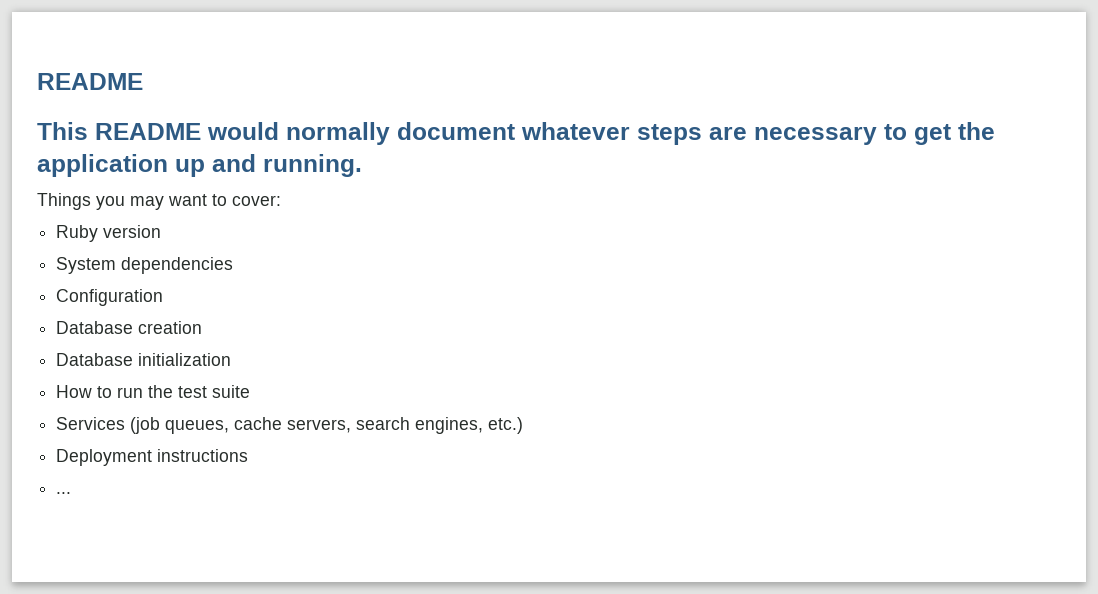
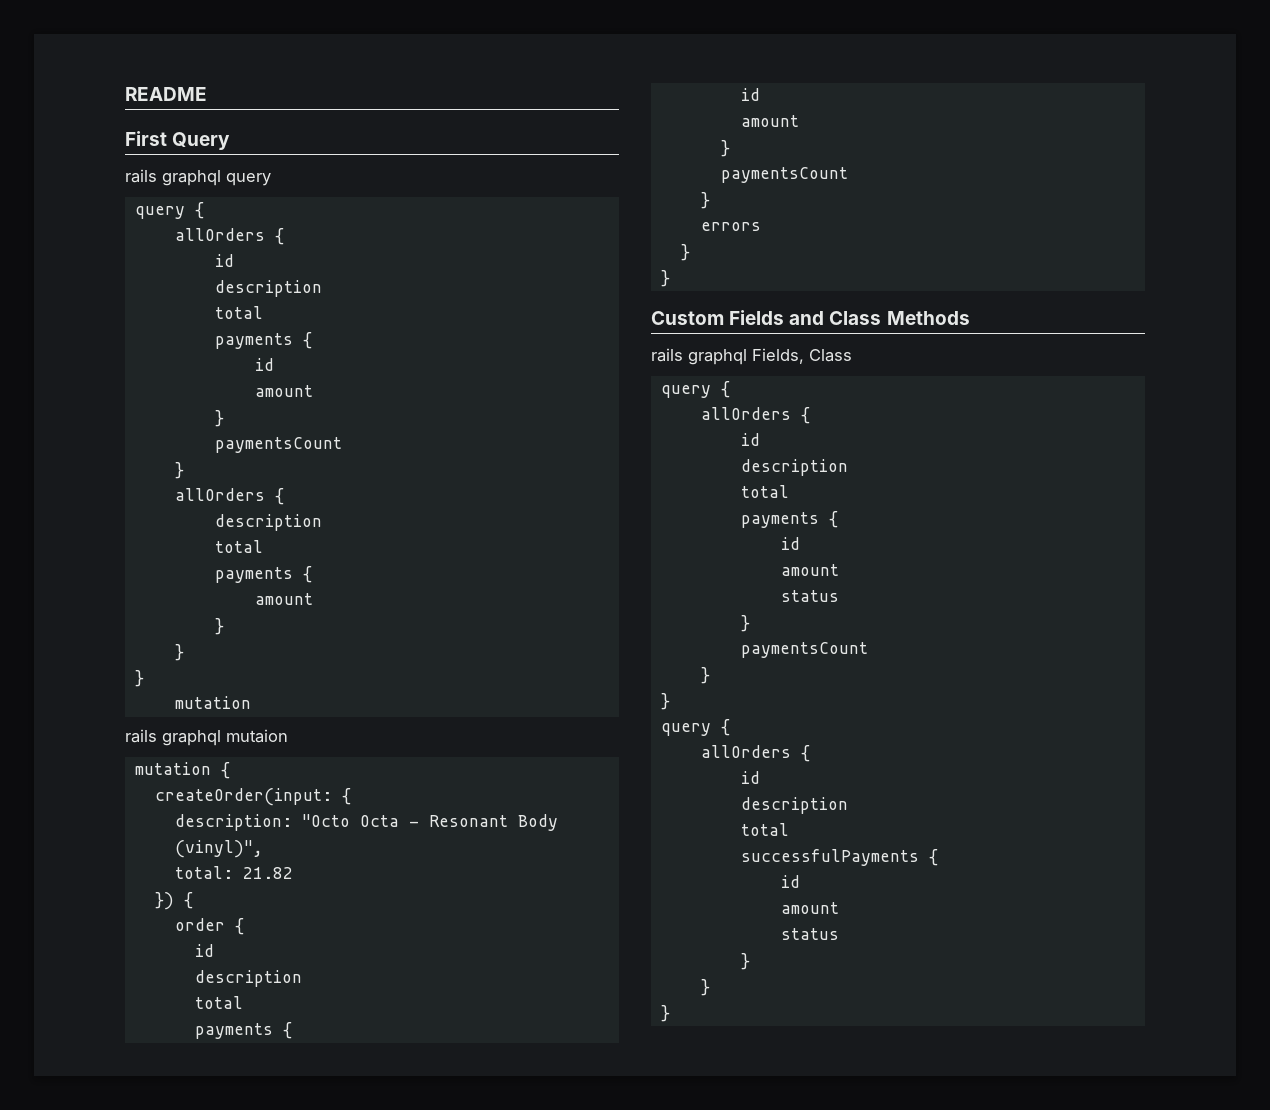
- This README would normally document whatever steps are necessary to get the application up and running.
- Things you may want to cover:
- Ruby version
- System dependencies
- Configuration
- Database creation
- Database initialization
- How to run the test suite
- Services (job queues, cache servers, search engines, etc.)
- Deployment instructions
- ...
+ First Query
+ rails graphql query
+ query {
+ allOrders {
+ id
+ description
+ total
+ payments {
+ id
+ amount
+ }
+ paymentsCount
+ }
+ allOrders {
+ description
+ total
+ payments {
+ amount
+ }
+ }
+ }
+ mutation
+ rails graphql mutaion
+ mutation {
+ createOrder(input: {
+ description: "Octo Octa - Resonant Body (vinyl)",
+ total: 21.82
+ }) {
+ order {
+ id
+ description
+ total
+ payments {
+ id
+ amount
+ }
+ paymentsCount
+ }
+ errors
+ }
+ }
+ Custom Fields and Class Methods
+ rails graphql Fields, Class
+ query {
+ allOrders {
+ id
+ description
+ total
+ payments {
+ id
+ amount
+ status
+ }
+ paymentsCount
+ }
+ }
+ query {
+ allOrders {
+ id
+ description
+ total
+ successfulPayments {
+ id
+ amount
+ status
+ }
+ }
+ }

